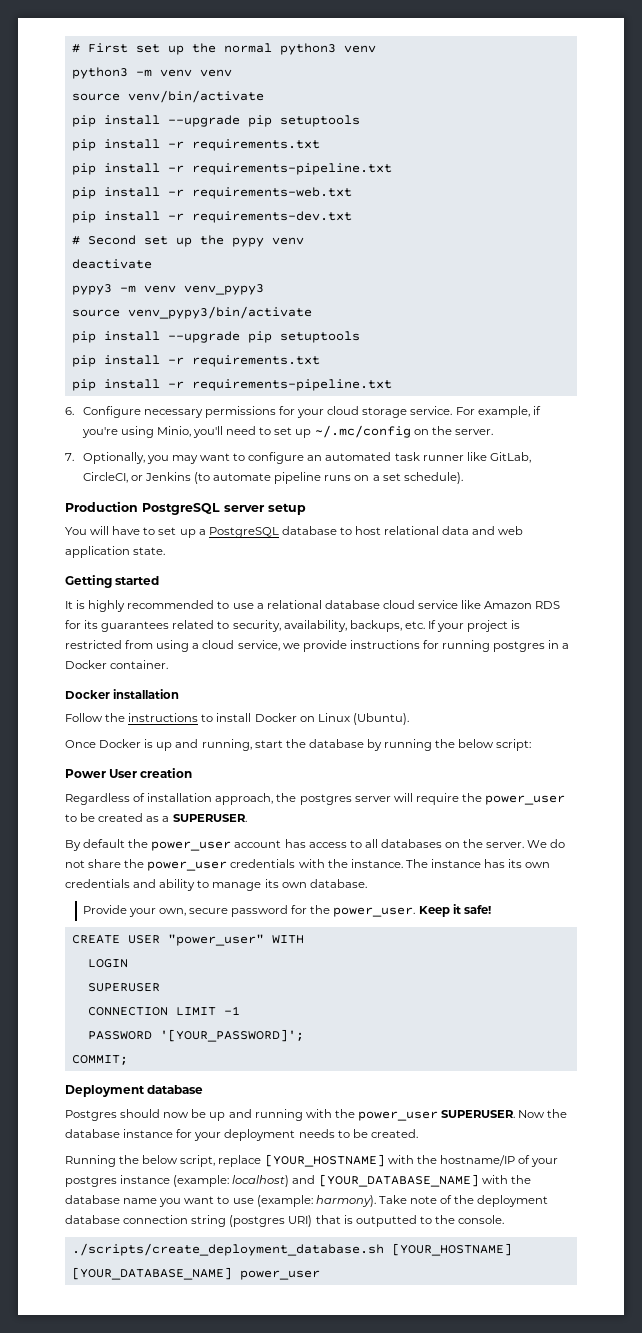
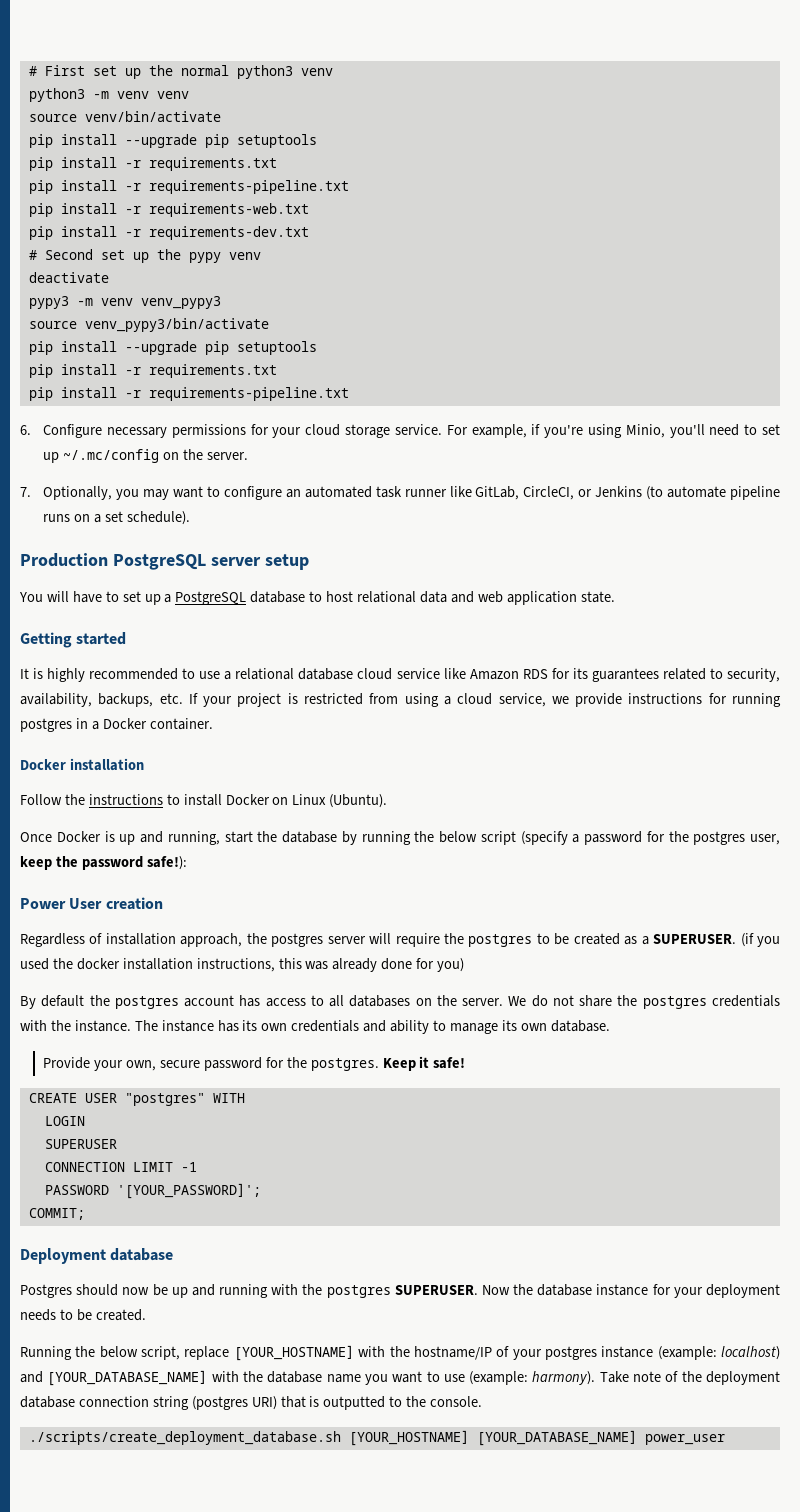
- Once Docker is up and running, start the database by running the below script:
+ Once Docker is up and running, start the database by running the below script (specify a password for the postgres user, keep the password safe!):
- Regardless of installation approach, the postgres server will require the power_user to be created as a SUPERUSER.
+ Regardless of installation approach, the postgres server will require the postgres to be created as a SUPERUSER. (if you used the docker installation instructions, this was already done for you)
- By default the power_user account has access to all databases on the server.
+ By default the postgres account has access to all databases on the server.
- We do not share the power_user credentials with the instance.
+ We do not share the postgres credentials with the instance.
- Provide your own, secure password for the power_user.
+ Provide your own, secure password for the postgres.
- CREATE USER "power_user" WITH
+ CREATE USER "postgres" WITH
- Postgres should now be up and running with the power_user SUPERUSER.
+ Postgres should now be up and running with the postgres SUPERUSER.

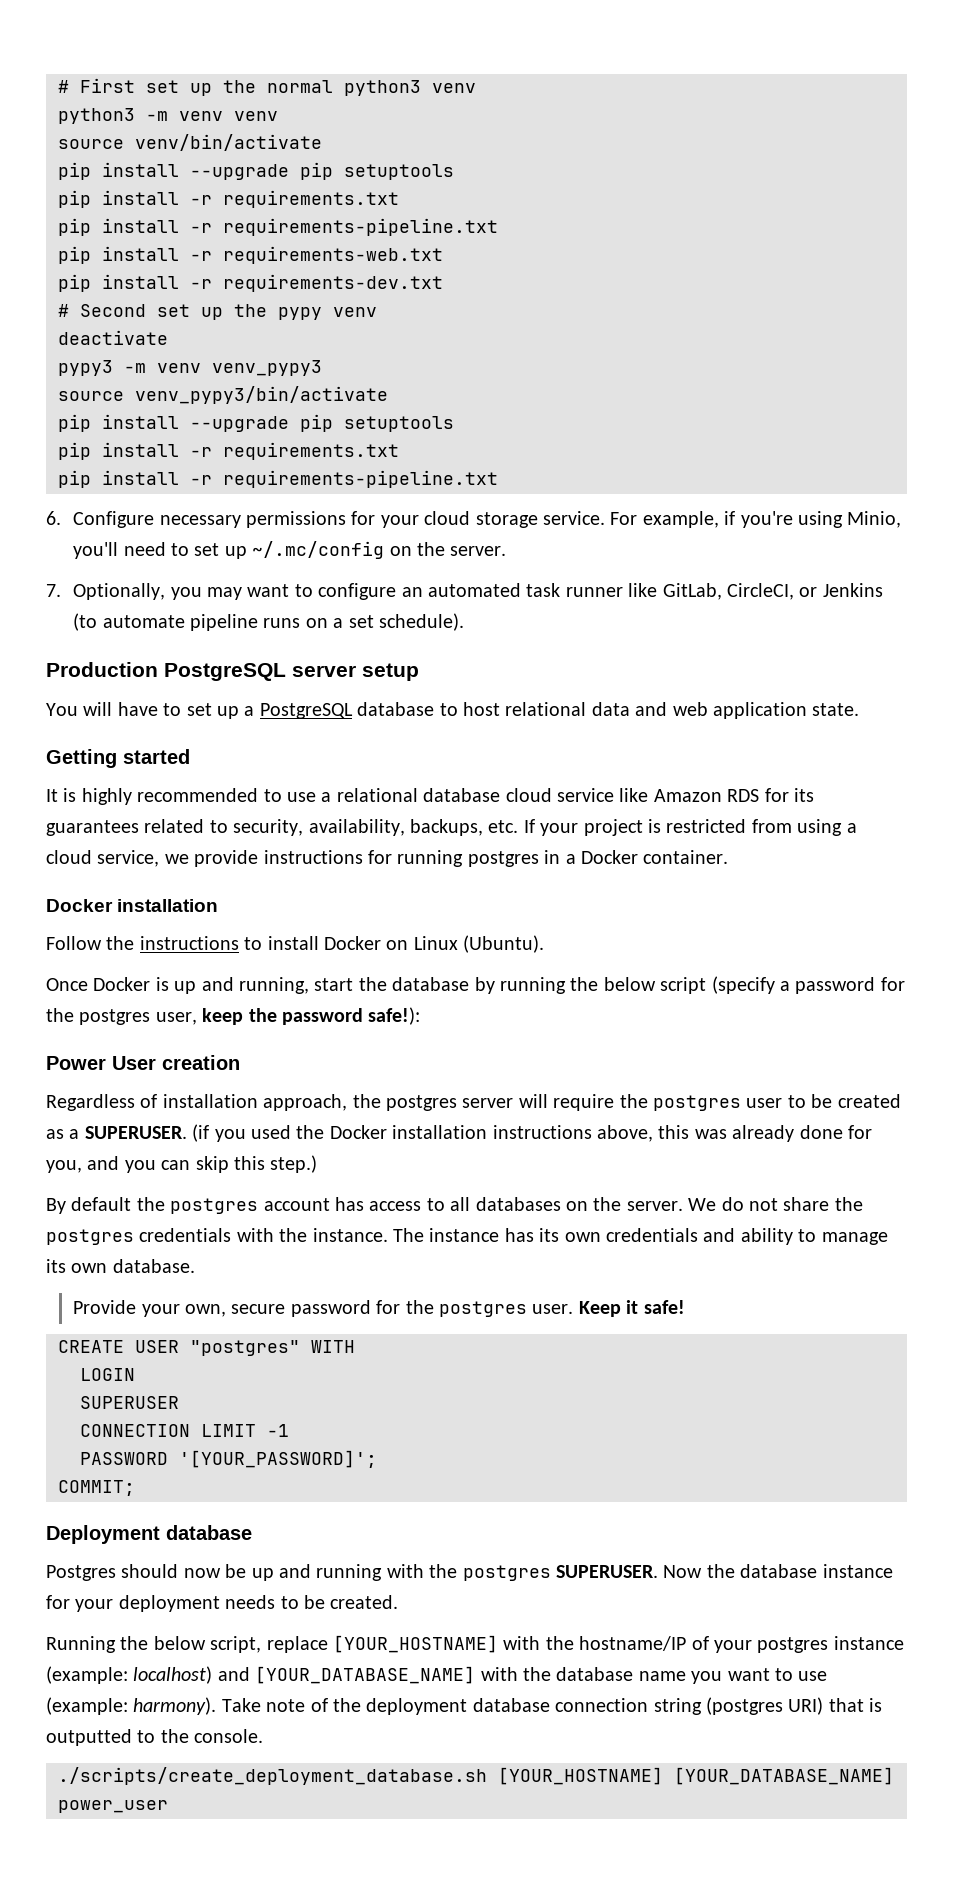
- Regardless of installation approach, the postgres server will require the postgres to be created as a SUPERUSER.
+ Regardless of installation approach, the postgres server will require the postgres user to be created as a SUPERUSER.
- (if you used the docker installation instructions, this was already done for you)
+ (if you used the Docker installation instructions above, this was already done for you, and you can skip this step.)
- Provide your own, secure password for the postgres.
+ Provide your own, secure password for the postgres user.

